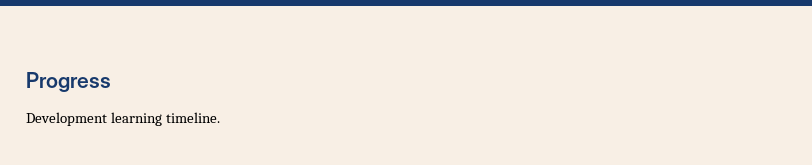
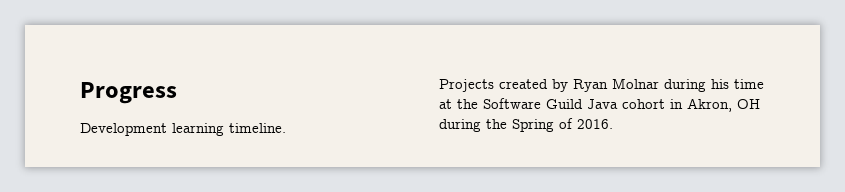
+ Projects created by Ryan Molnar during his time at the Software Guild Java cohort in Akron, OH during the Spring of 2016.

